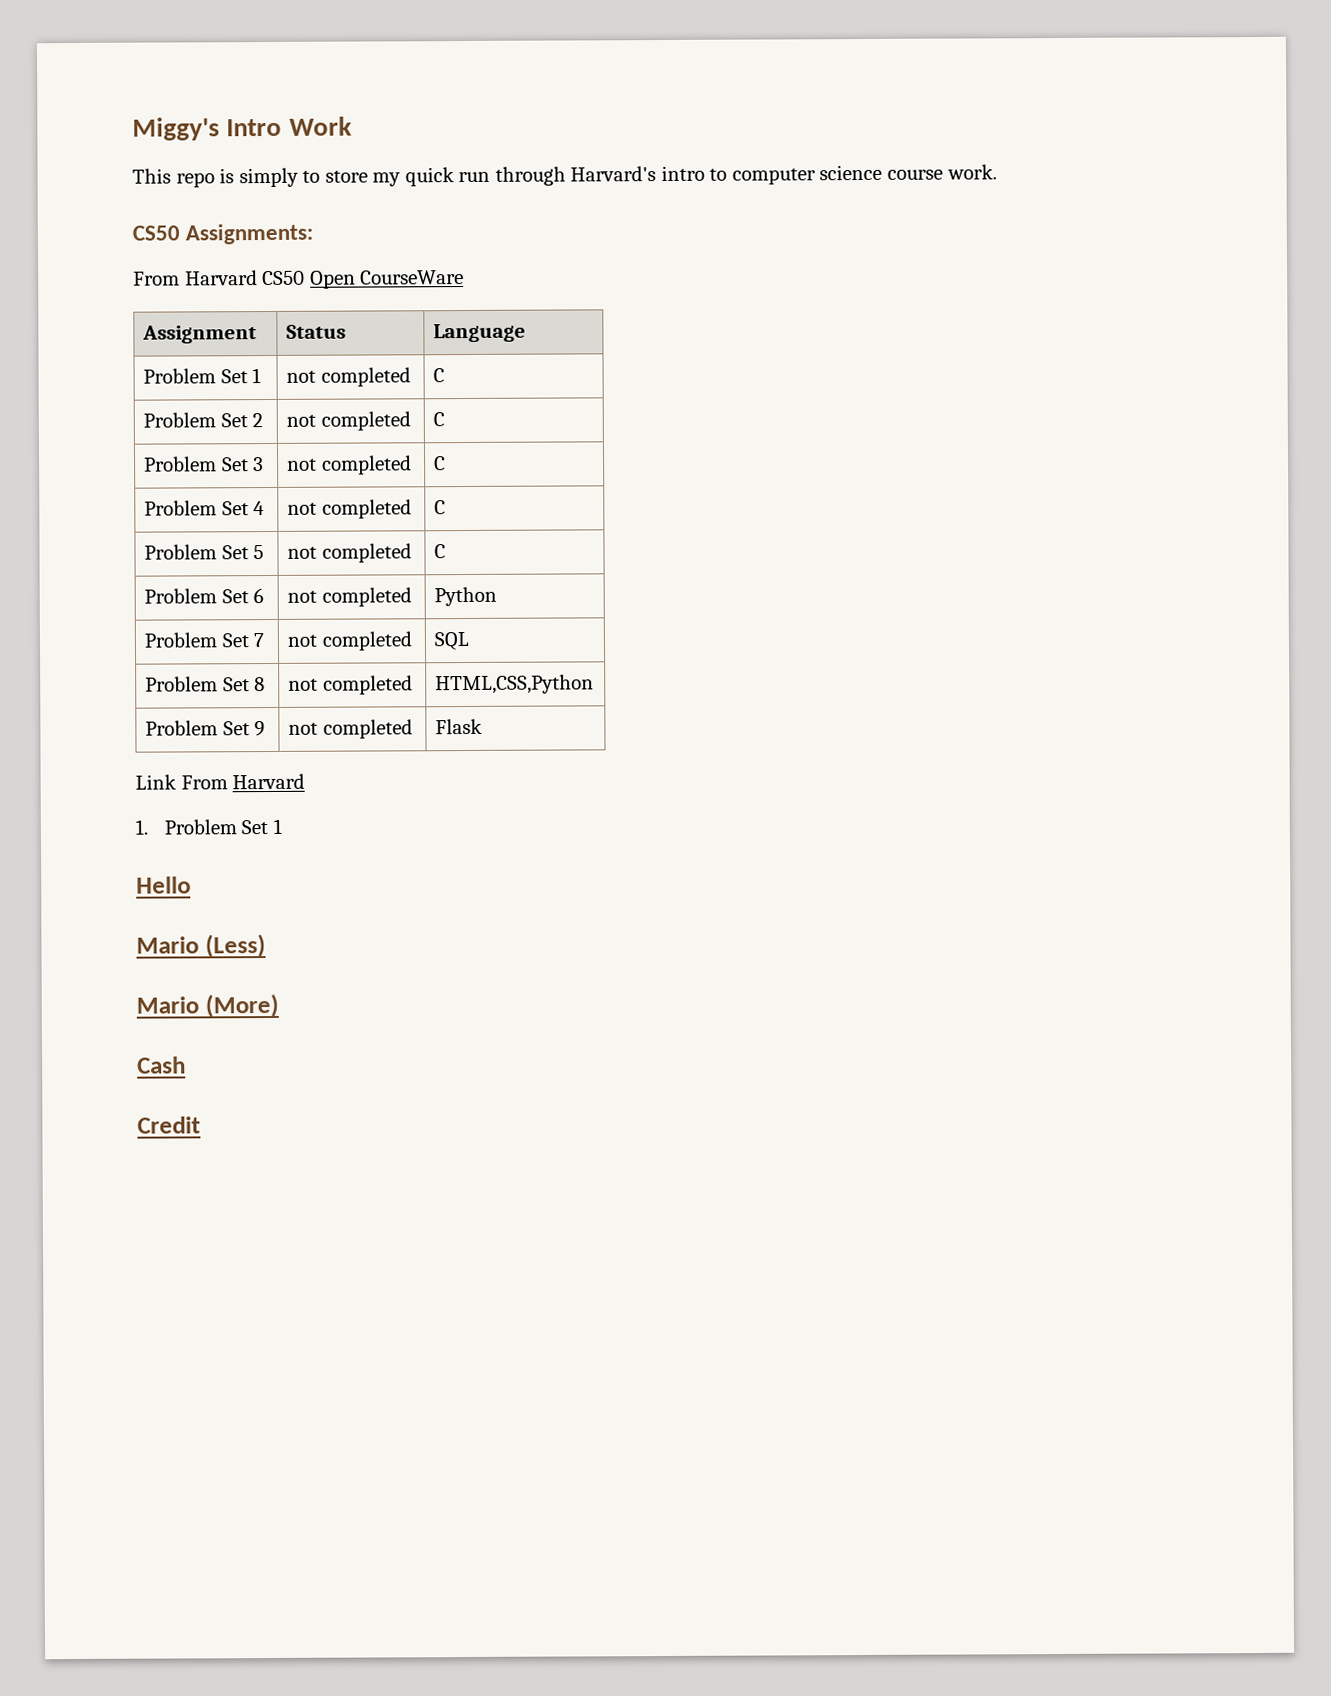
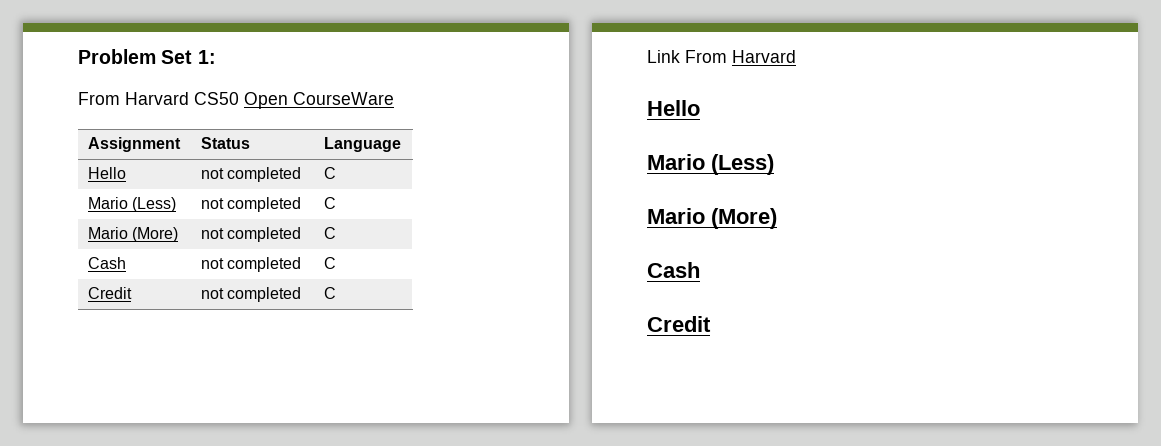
- Miggy's Intro Work
- This repo is simply to store my quick run through Harvard's intro to computer science course work.
- CS50 Assignments:
+ Problem Set 1:
- Problem Set 1 | not completed | C
- Problem Set 2 | not completed | C
- Problem Set 3 | not completed | C
- Problem Set 4 | not completed | C
- Problem Set 5 | not completed | C
- Problem Set 6 | not completed | Python
- Problem Set 7 | not completed | SQL
- Problem Set 8 | not completed | HTML,CSS,Python
- Problem Set 9 | not completed | Flask
+ Hello | not completed | C
+ Mario (Less) | not completed | C
+ Mario (More) | not completed | C
+ Cash | not completed | C
+ Credit | not completed | C
- 1. Problem Set 1

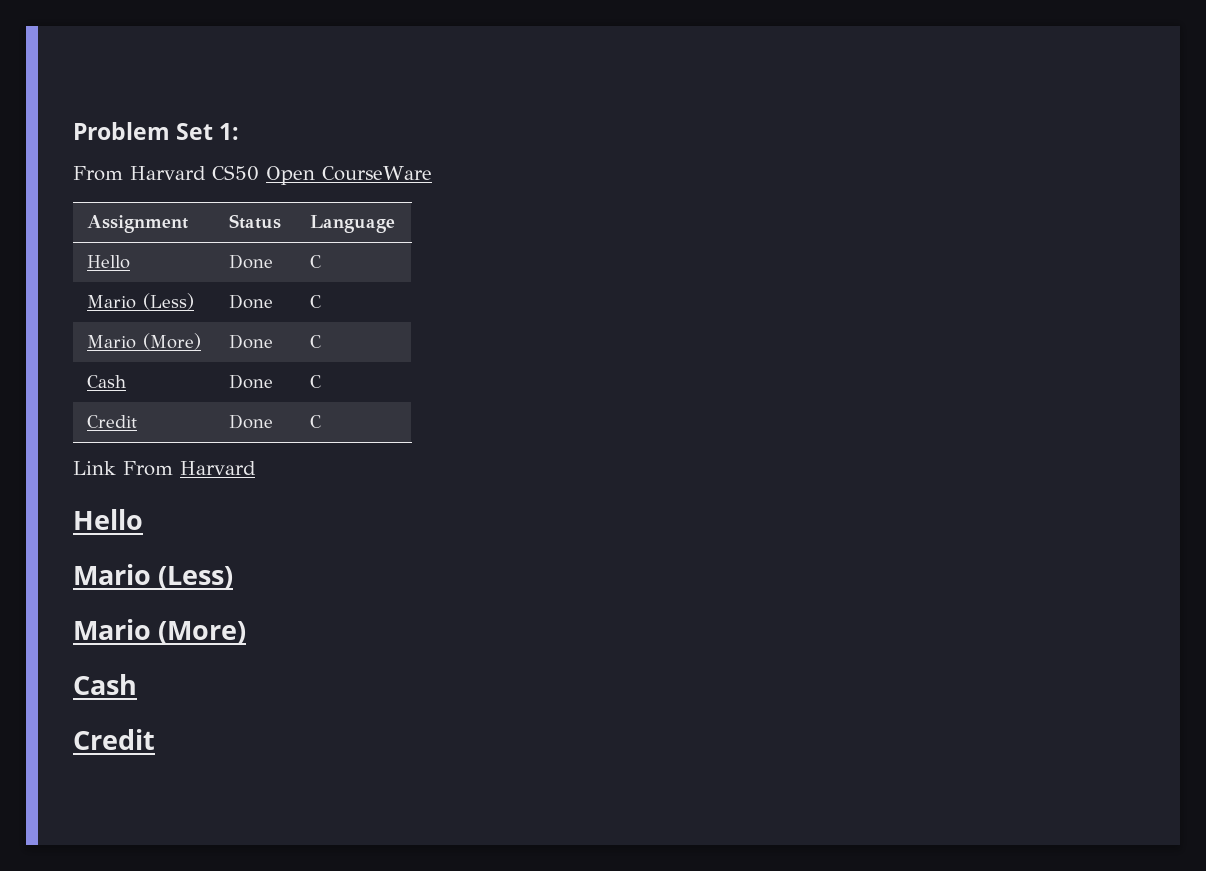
- Hello | not completed | C
+ Hello | Done | C
- Mario (Less) | not completed | C
+ Mario (Less) | Done | C
- Mario (More) | not completed | C
+ Mario (More) | Done | C
- Cash | not completed | C
+ Cash | Done | C
- Credit | not completed | C
+ Credit | Done | C

